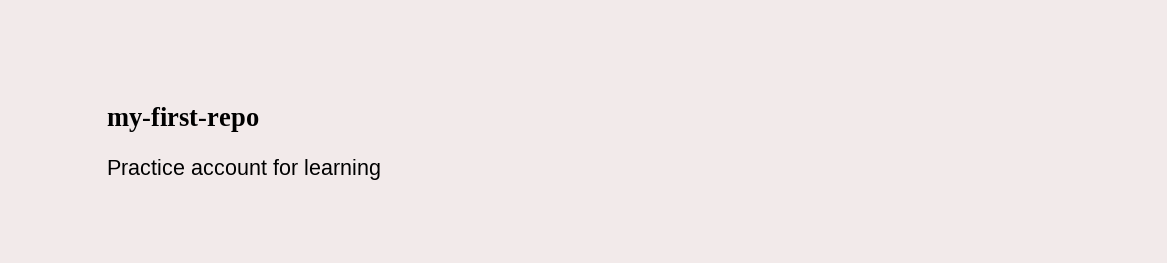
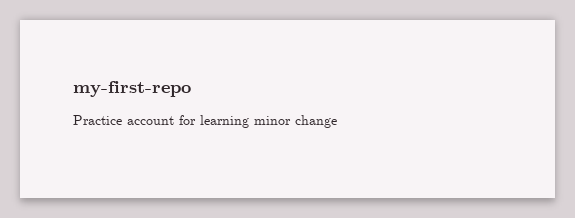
- Practice account for learning
+ Practice account for learning minor change

